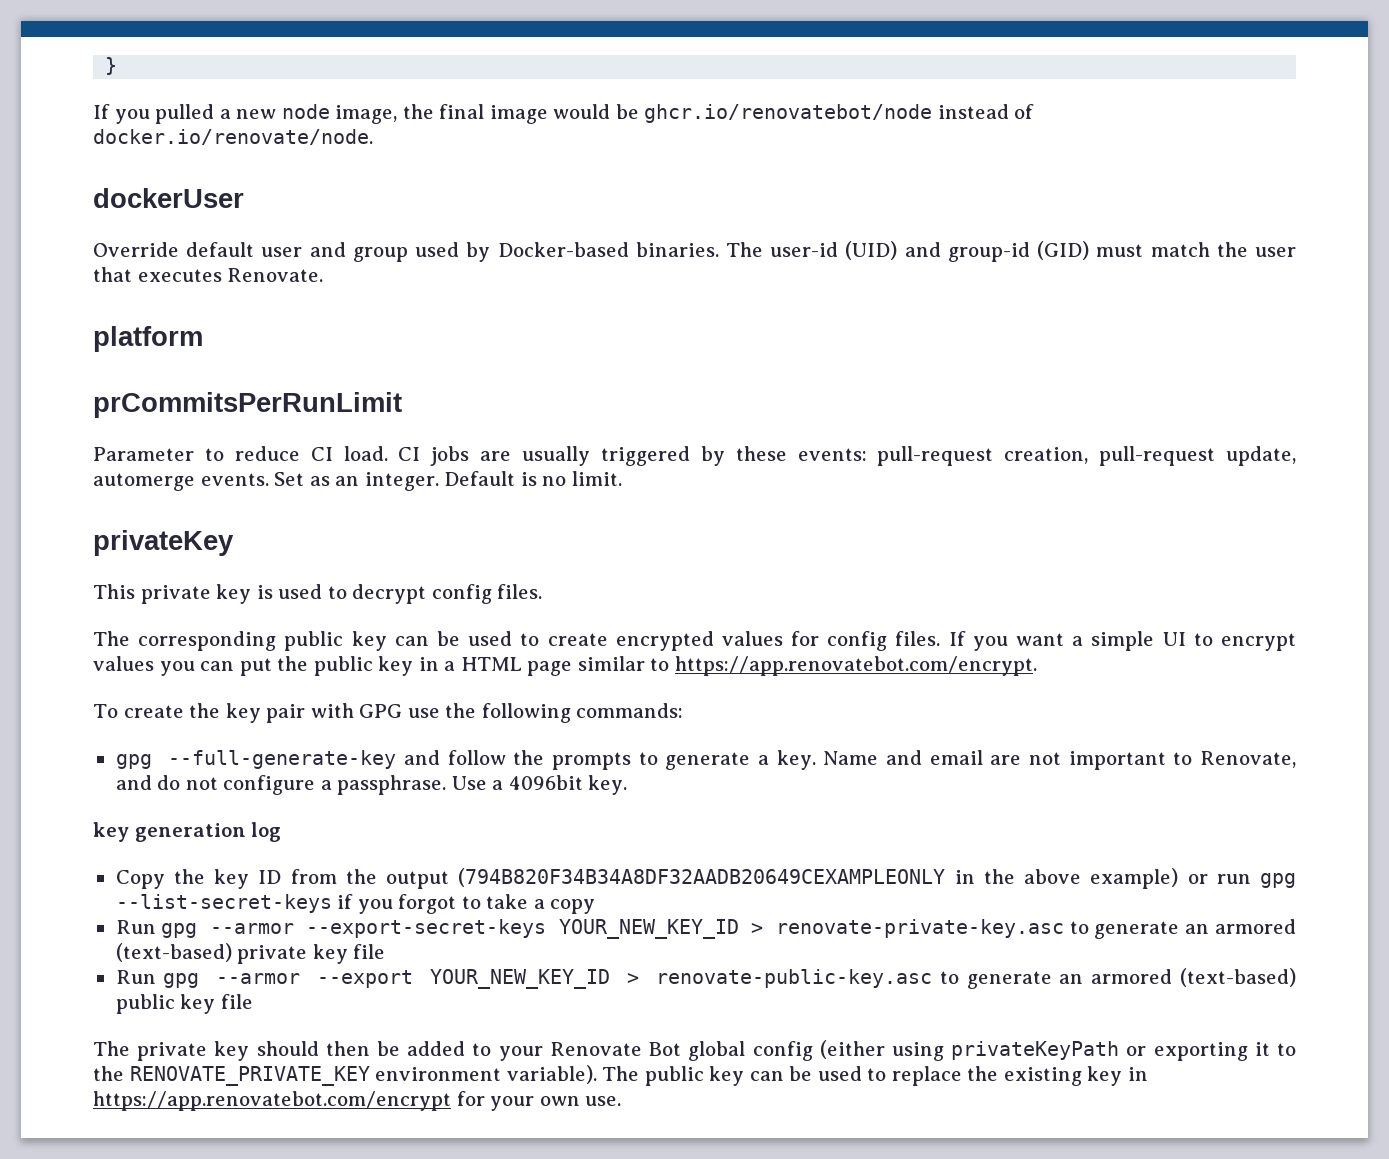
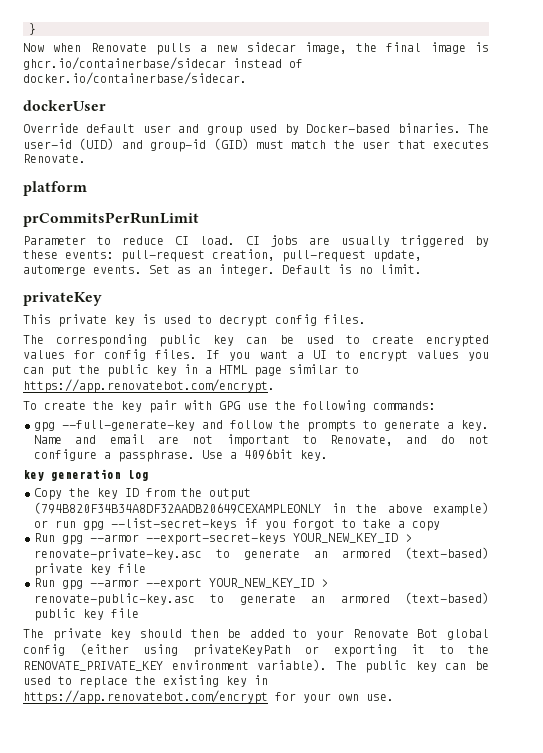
- If you pulled a new node image, the final image would be ghcr.io/renovatebot/node instead of docker.io/renovate/node.
+ Now when Renovate pulls a new sidecar image, the final image is ghcr.io/containerbase/sidecar instead of docker.io/containerbase/sidecar.
- If you want a simple UI to encrypt values you can put the public key in a HTML page similar to https://app.renovatebot.com/encrypt.
+ If you want a UI to encrypt values you can put the public key in a HTML page similar to https://app.renovatebot.com/encrypt.

